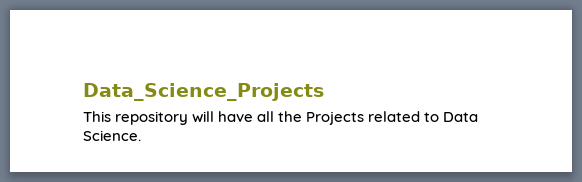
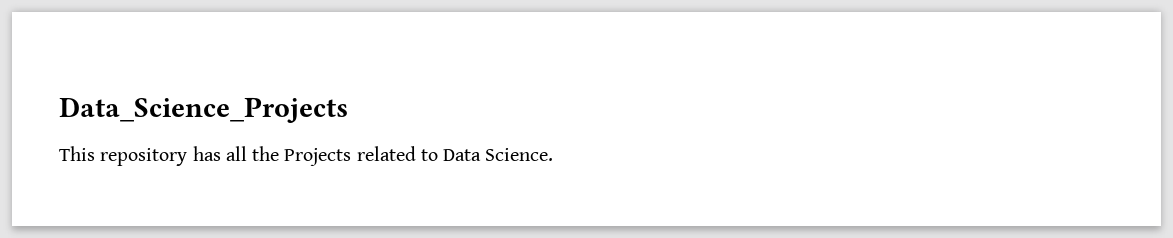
- This repository will have all the Projects related to Data Science.
+ This repository has all the Projects related to Data Science.

